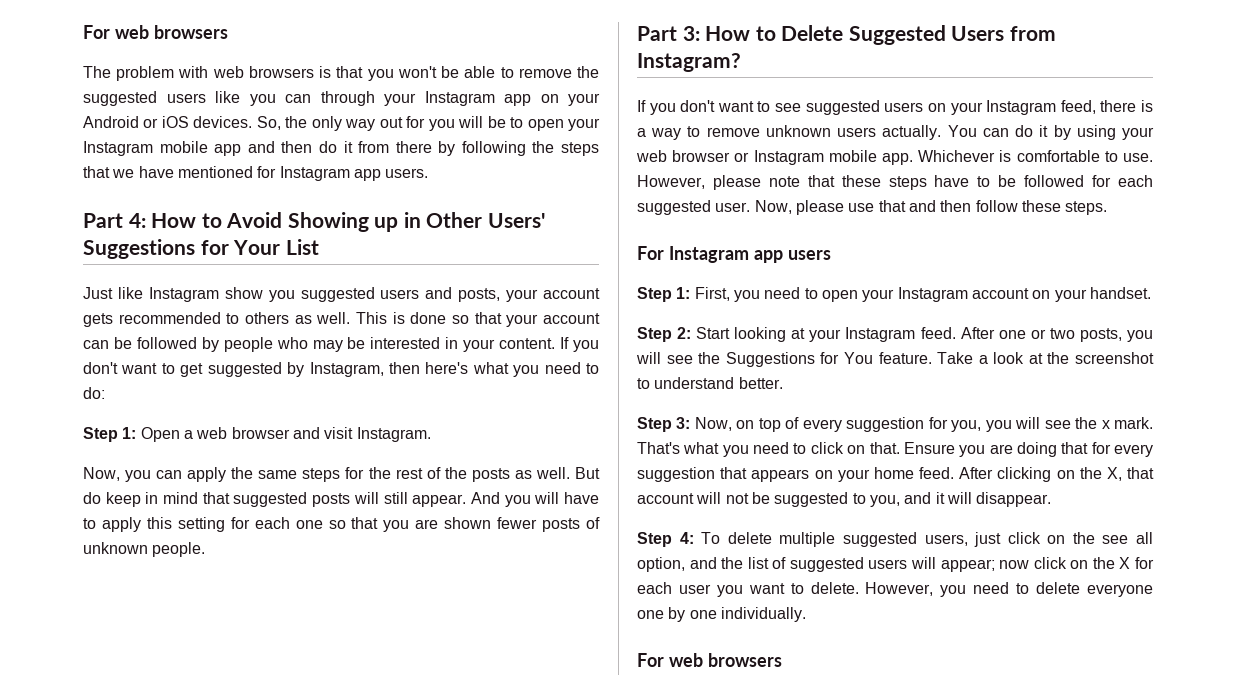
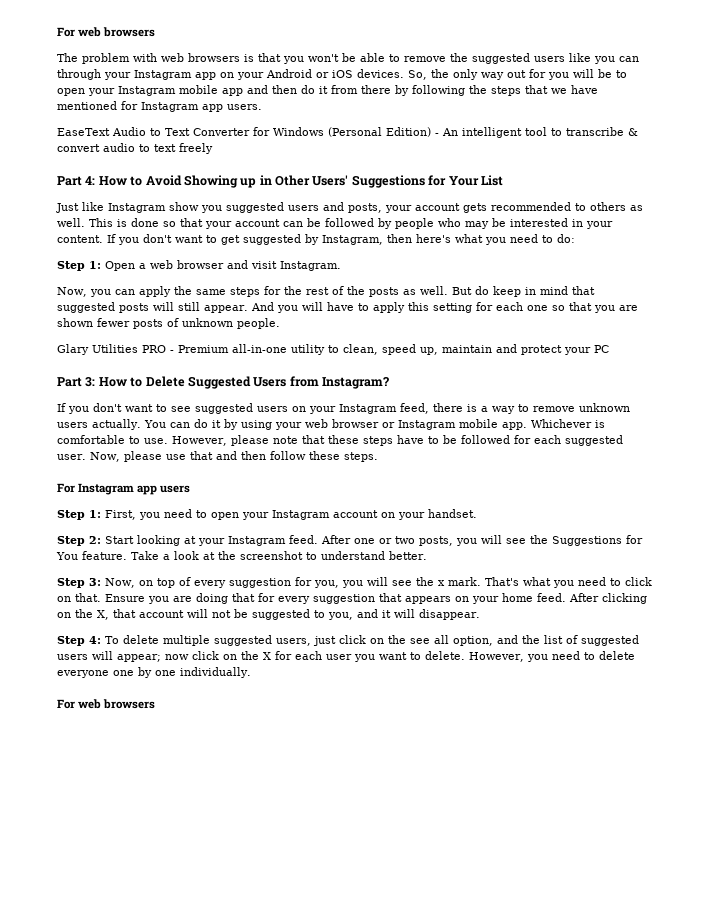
+ EaseText Audio to Text Converter for Windows (Personal Edition) - An intelligent tool to transcribe & convert audio to text freely
+ Glary Utilities PRO - Premium all-in-one utility to clean, speed up, maintain and protect your PC

